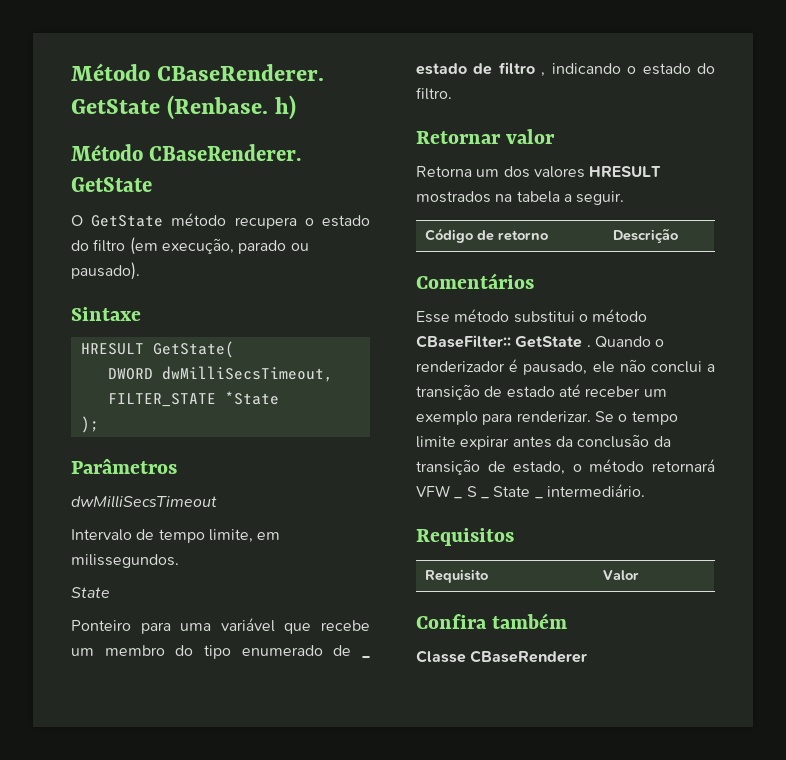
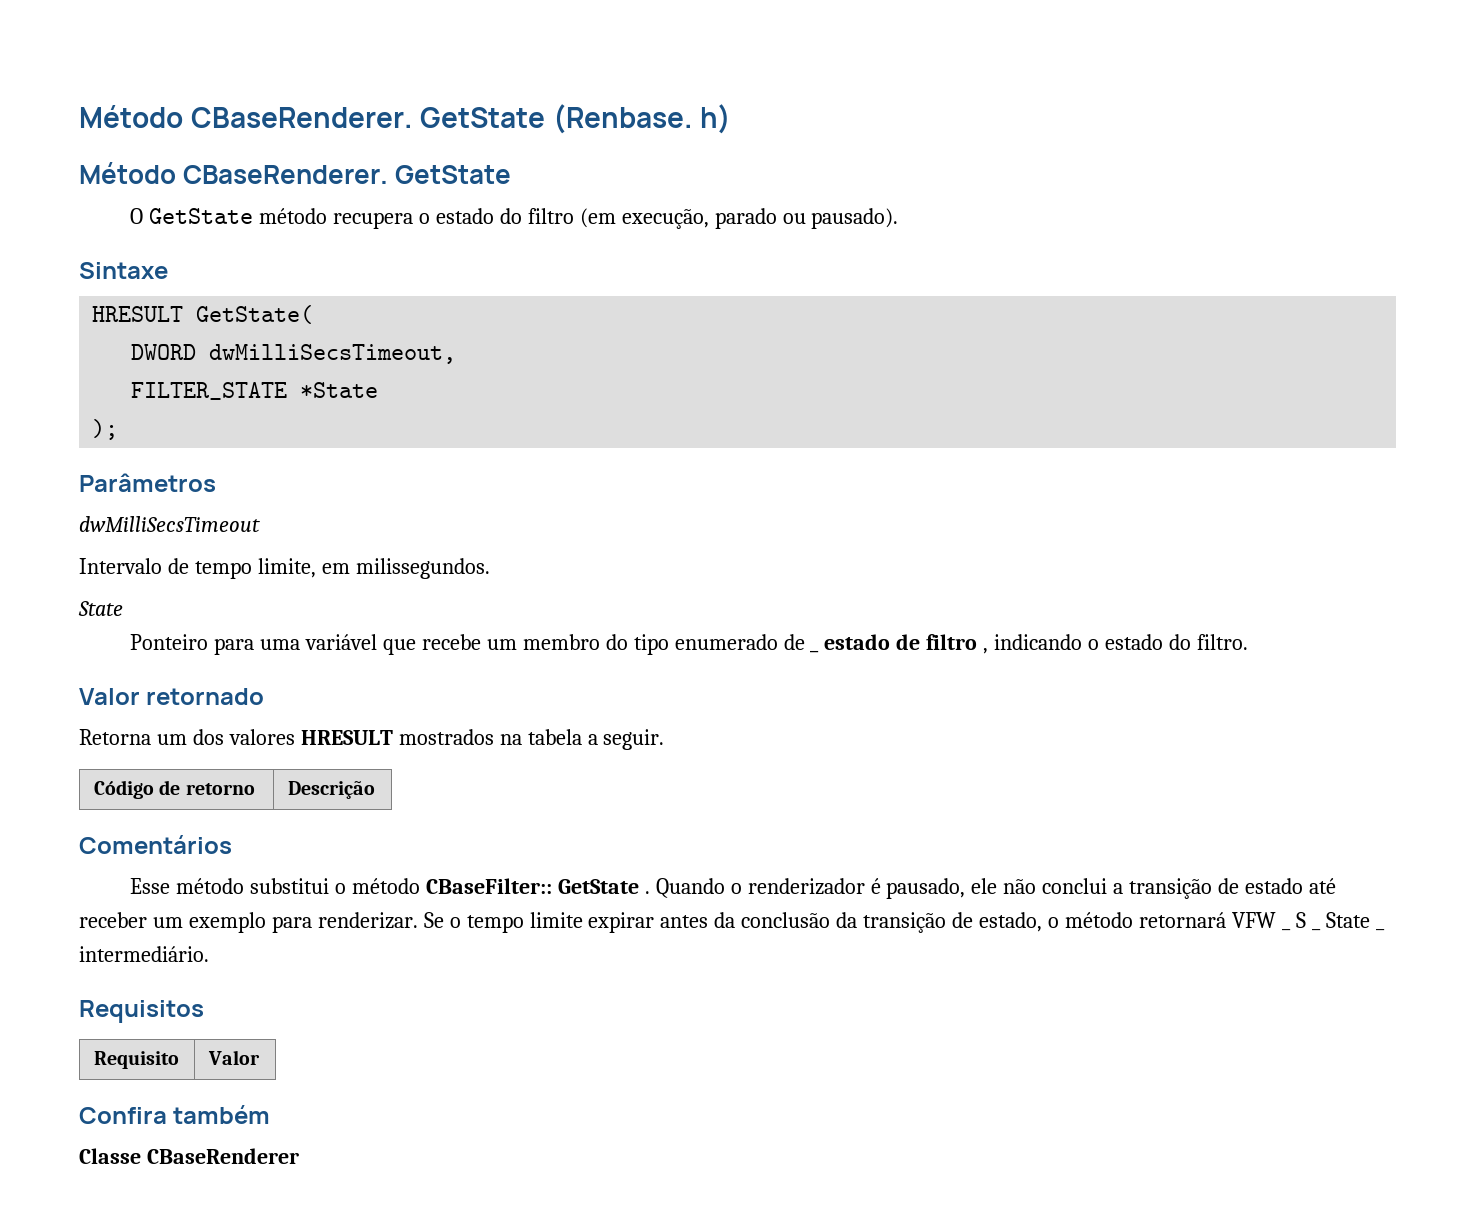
- Retornar valor
+ Valor retornado

